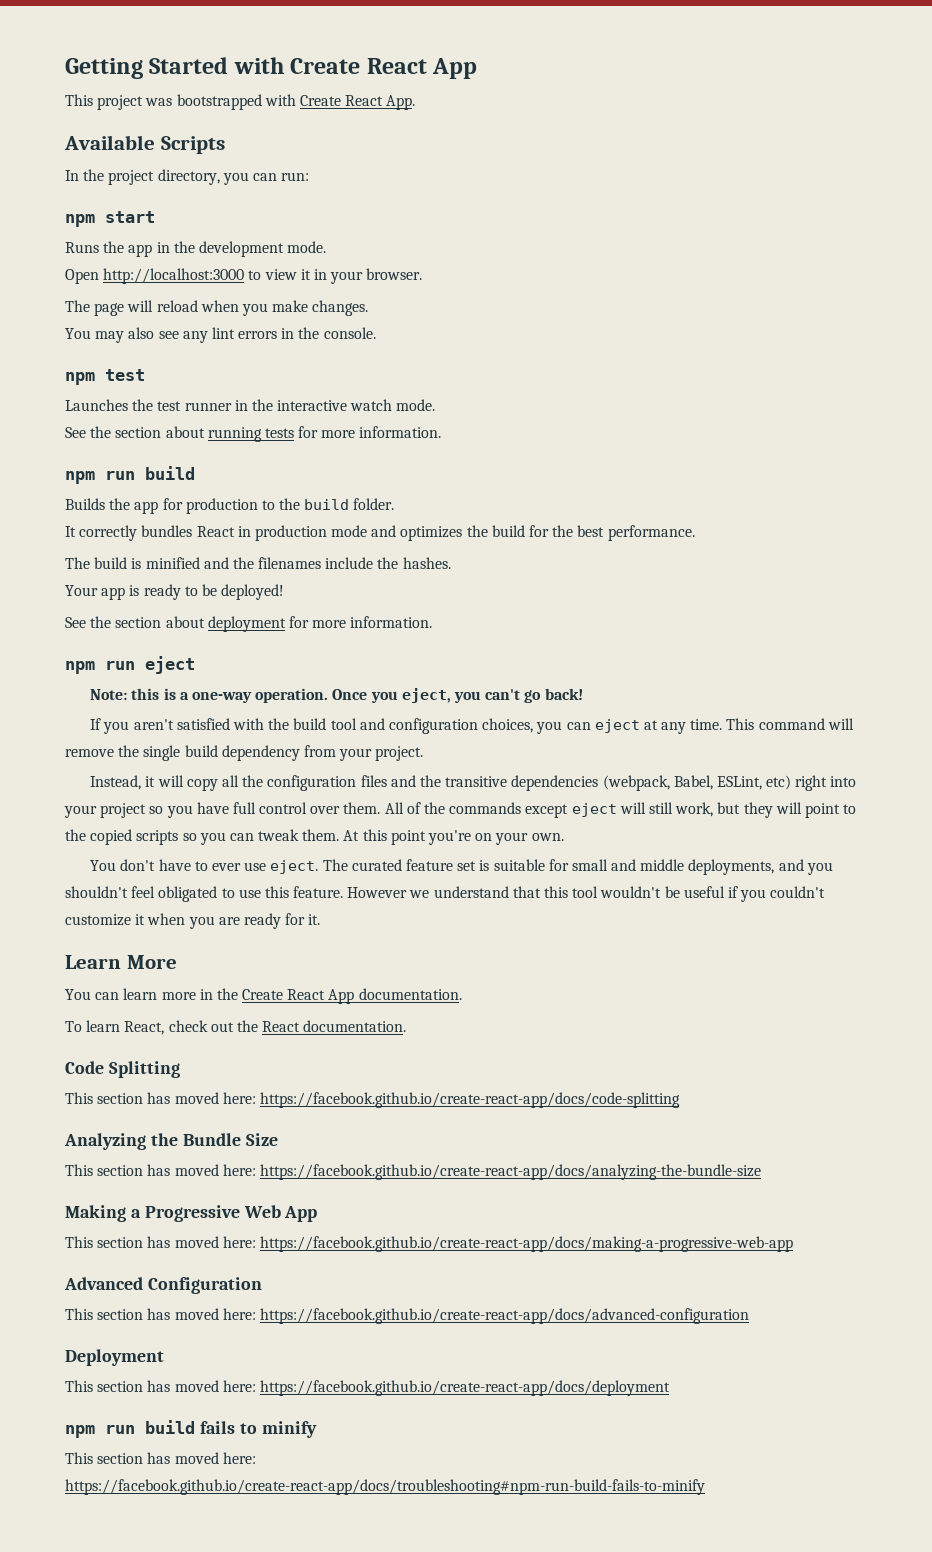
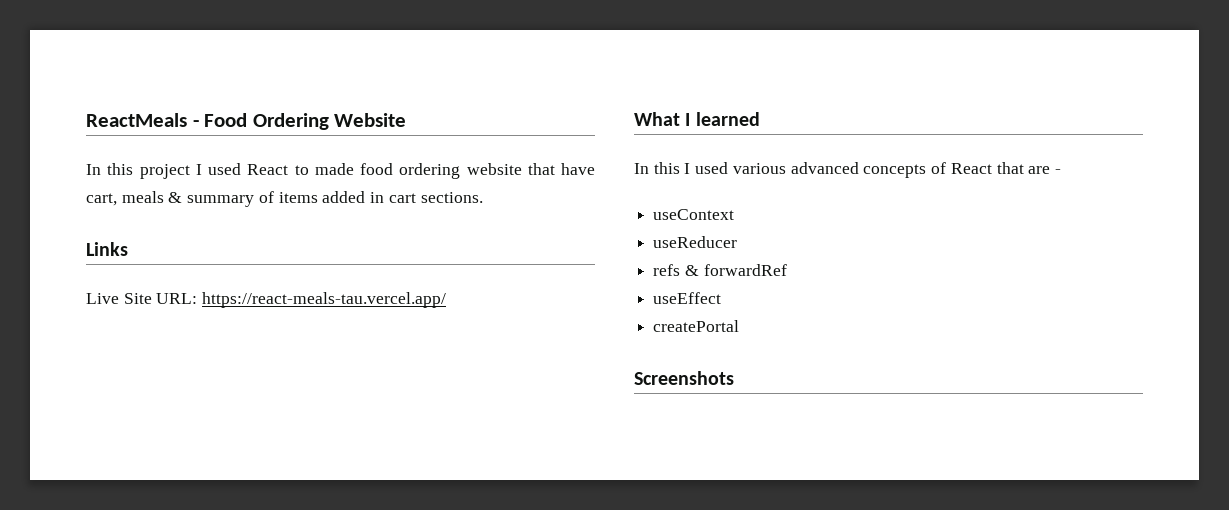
- Getting Started with Create React App
- This project was bootstrapped with Create React App.
- Available Scripts
- In the project directory, you can run:
- npm start
- Runs the app in the development mode.
- Open http://localhost:3000 to view it in your browser.
- The page will reload when you make changes.
- You may also see any lint errors in the console.
- npm test
- Launches the test runner in the interactive watch mode.
- See the section about running tests for more information.
- npm run build
- Builds the app for production to the build folder.
- It correctly bundles React in production mode and optimizes the build for the best performance.
- The build is minified and the filenames include the hashes.
- Your app is ready to be deployed!
- See the section about deployment for more information.
- npm run eject
- Note: this is a one-way operation. Once you eject, you can't go back!
- If you aren't satisfied with the build tool and configuration choices, you can eject at any time. This command will remove the single build dependency from your project.
- Instead, it will copy all the configuration files and the transitive dependencies (webpack, Babel, ESLint, etc) right into your project so you have full control over them. All of the commands except eject will still work, but they will point to the copied scripts so you can tweak them. At this point you're on your own.
- You don't have to ever use eject. The curated feature set is suitable for small and middle deployments, and you shouldn't feel obligated to use this feature. However we understand that this tool wouldn't be useful if you couldn't customize it when you are ready for it.
- Learn More
- You can learn more in the Create React App documentation.
- To learn React, check out the React documentation.
- Code Splitting
- This section has moved here: https://facebook.github.io/create-react-app/docs/code-splitting
- Analyzing the Bundle Size
- This section has moved here: https://facebook.github.io/create-react-app/docs/analyzing-the-bundle-size
- Making a Progressive Web App
- This section has moved here: https://facebook.github.io/create-react-app/docs/making-a-progressive-web-app
- Advanced Configuration
- This section has moved here: https://facebook.github.io/create-react-app/docs/advanced-configuration
- Deployment
- This section has moved here: https://facebook.github.io/create-react-app/docs/deployment
- npm run build fails to minify
- This section has moved here: https://facebook.github.io/create-react-app/docs/troubleshooting#npm-run-build-fails-to-minify
+ ReactMeals - Food Ordering Website
+ In this project I used React to made food ordering website that have cart, meals & summary of items added in cart sections.
+ Links
+ Live Site URL: https://react-meals-tau.vercel.app/
+ What I learned
+ In this I used various advanced concepts of React that are -
+ useContext
+ useReducer
+ refs & forwardRef
+ useEffect
+ createPortal
+ Screenshots

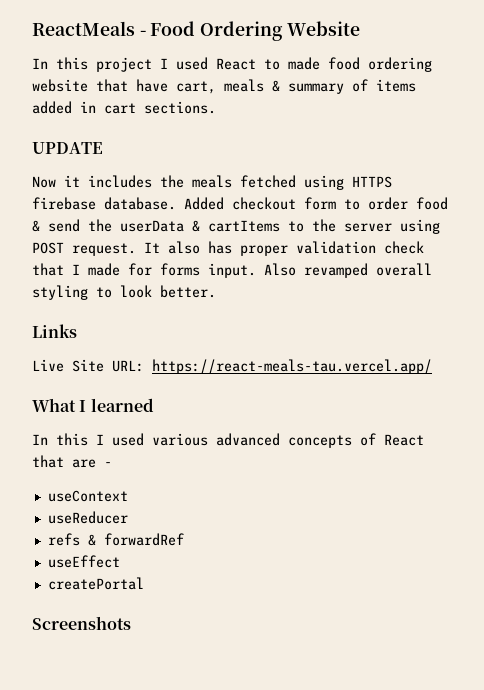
+ UPDATE
+ Now it includes the meals fetched using HTTPS firebase database. Added checkout form to order food & send the userData & cartItems to the server using POST request. It also has proper validation check that I made for forms input. Also revamped overall styling to look better.

